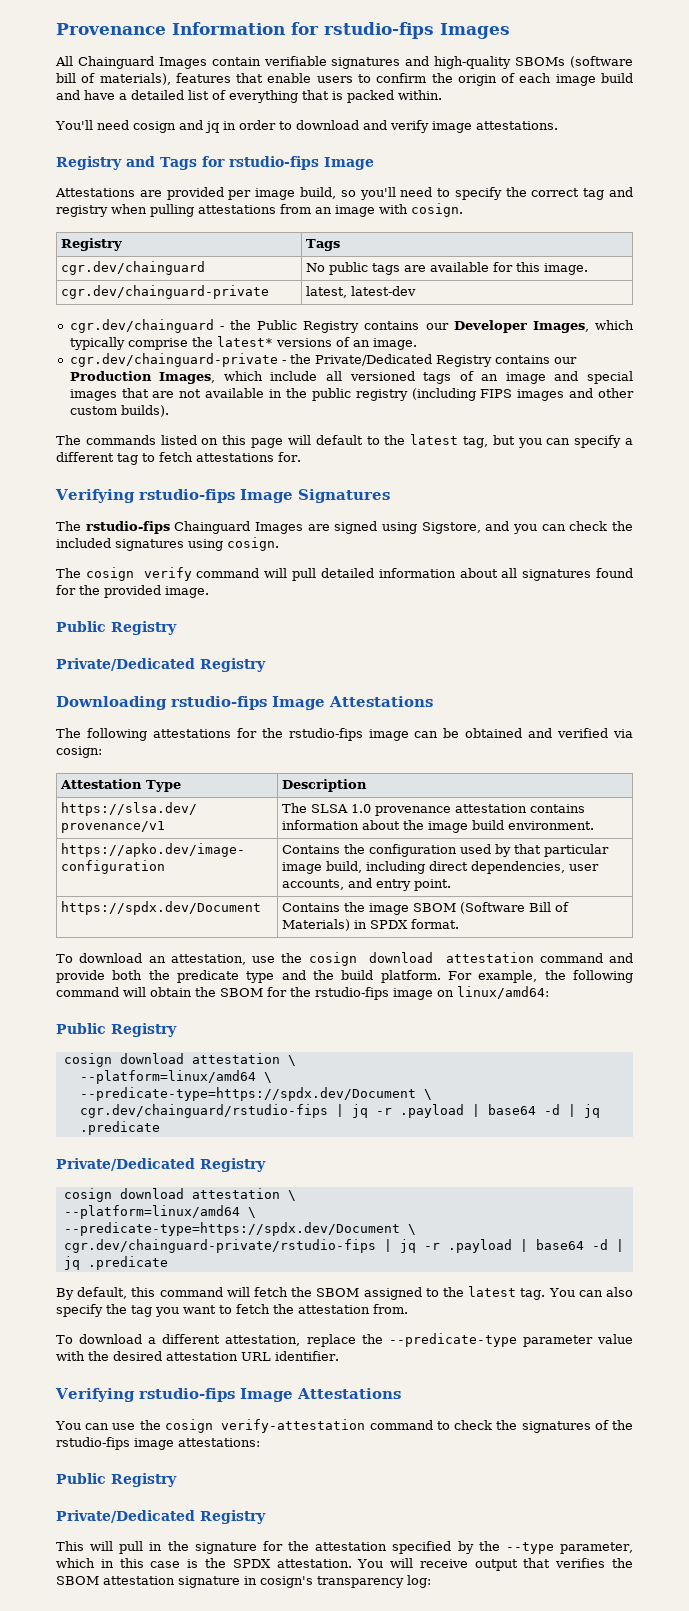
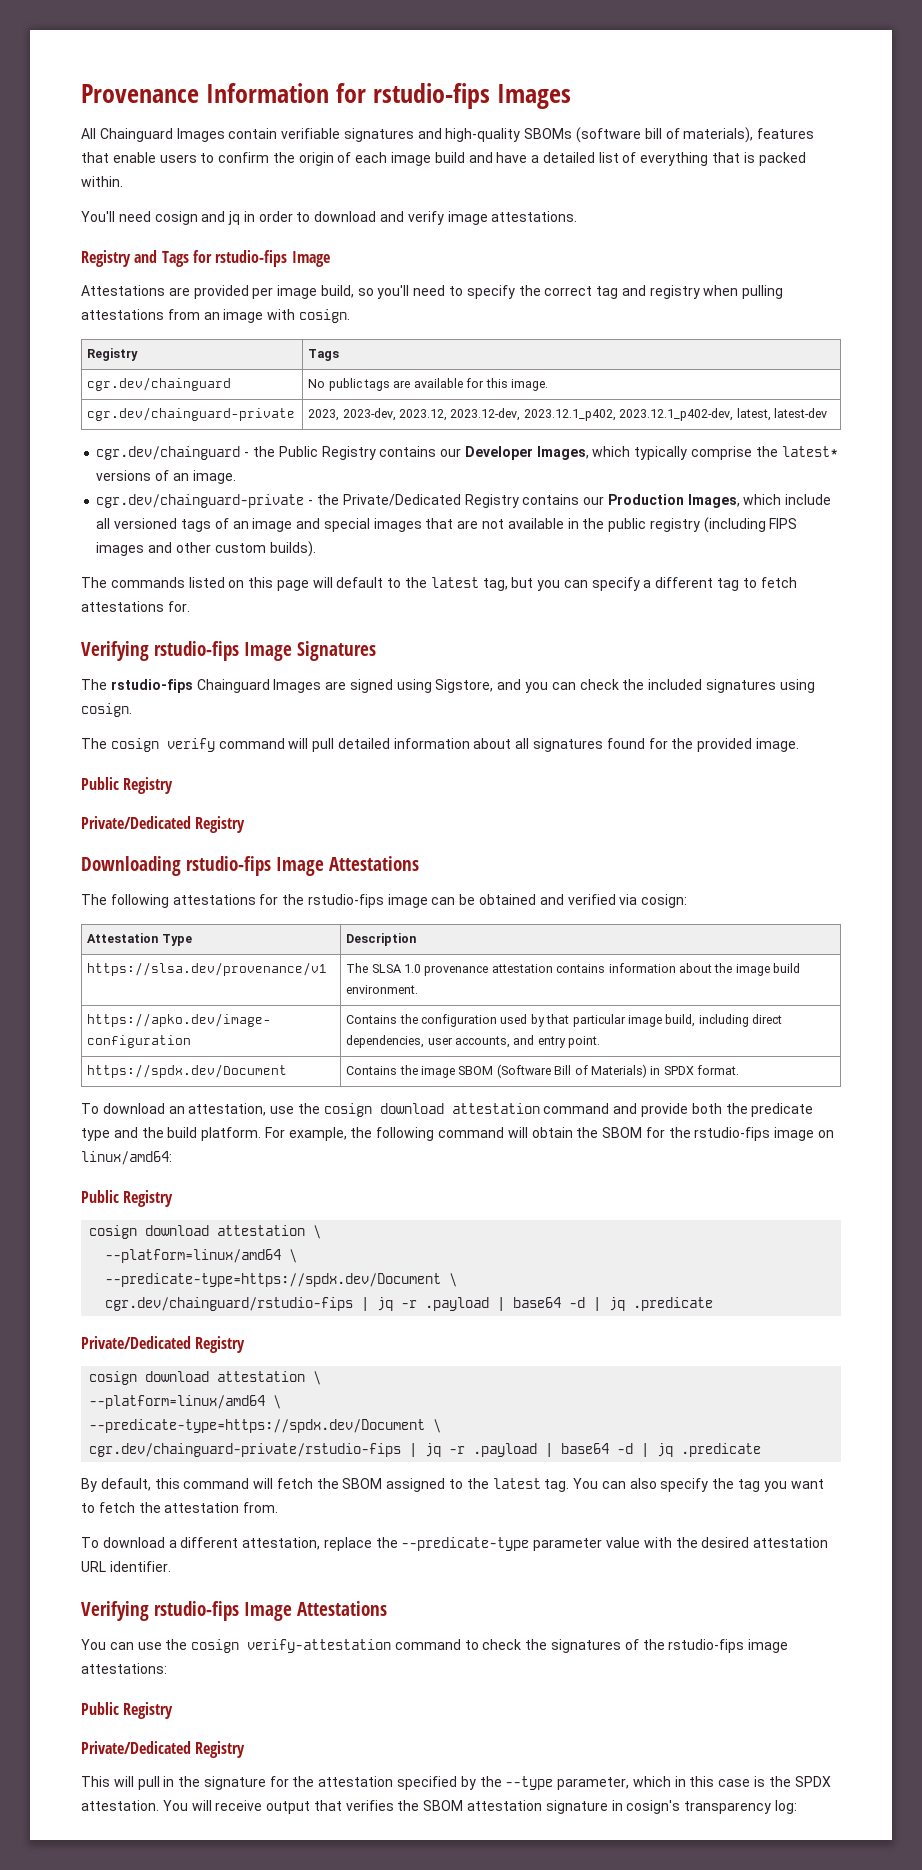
- cgr.dev/chainguard-private | latest, latest-dev
+ cgr.dev/chainguard-private | 2023, 2023-dev, 2023.12, 2023.12-dev, 2023.12.1_p402, 2023.12.1_p402-dev, latest, latest-dev

